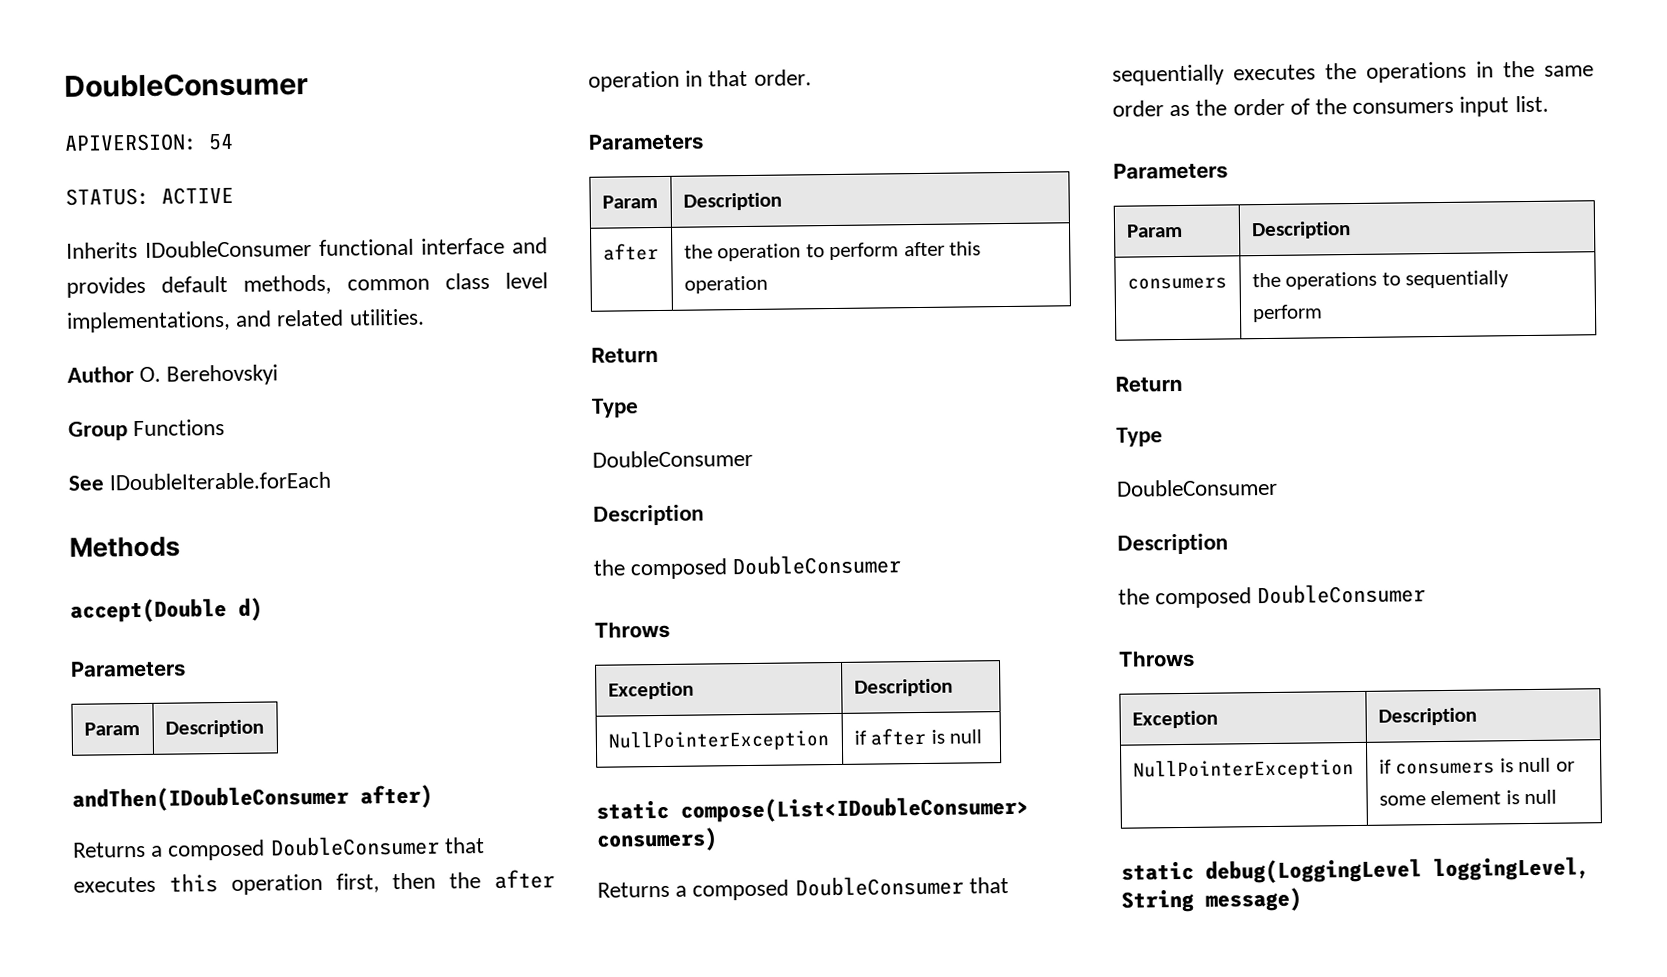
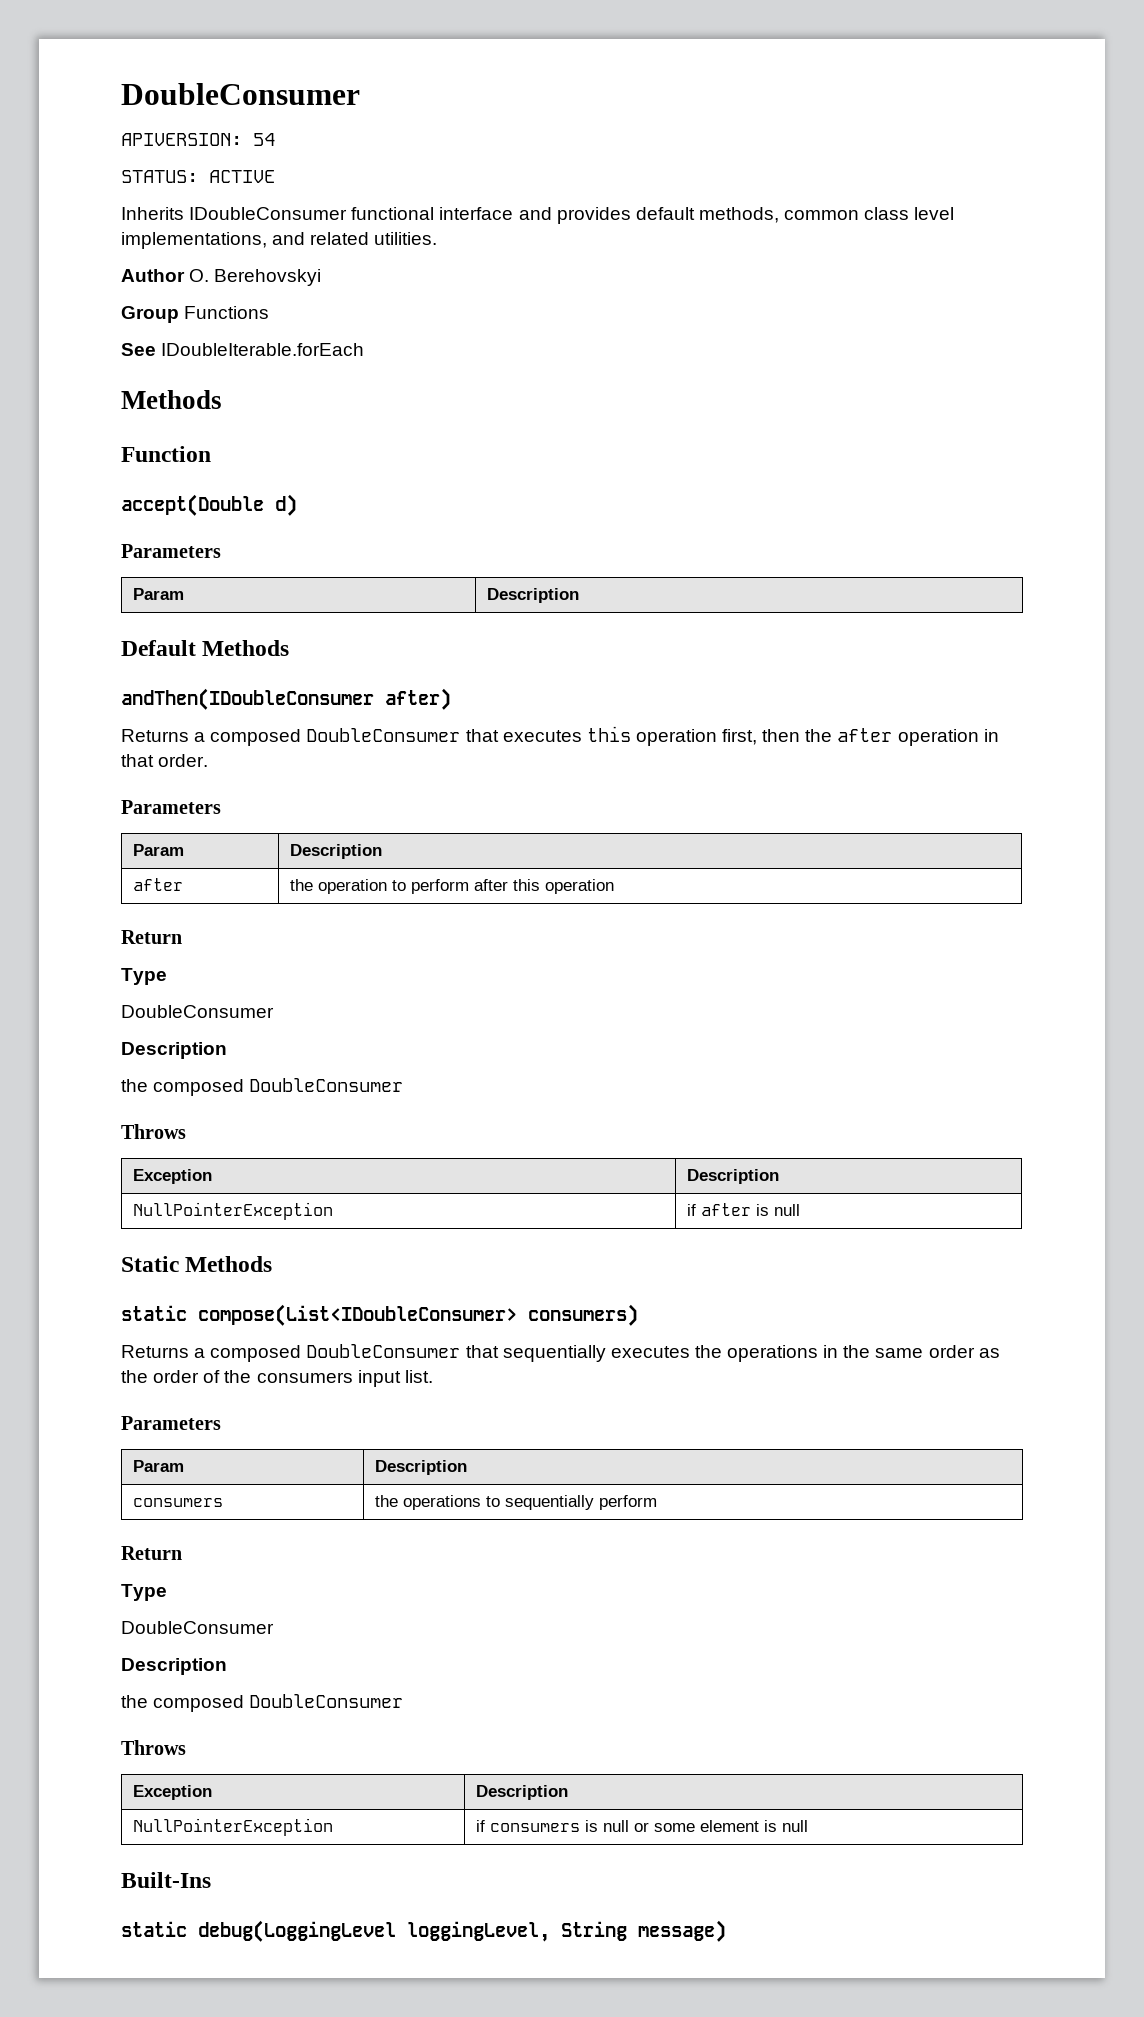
+ Function
+ Default Methods
+ Static Methods
+ Built-Ins

